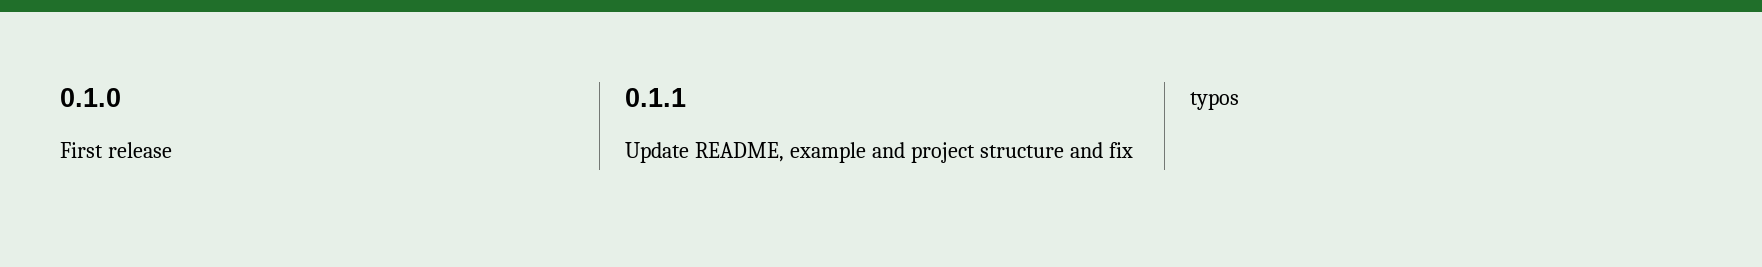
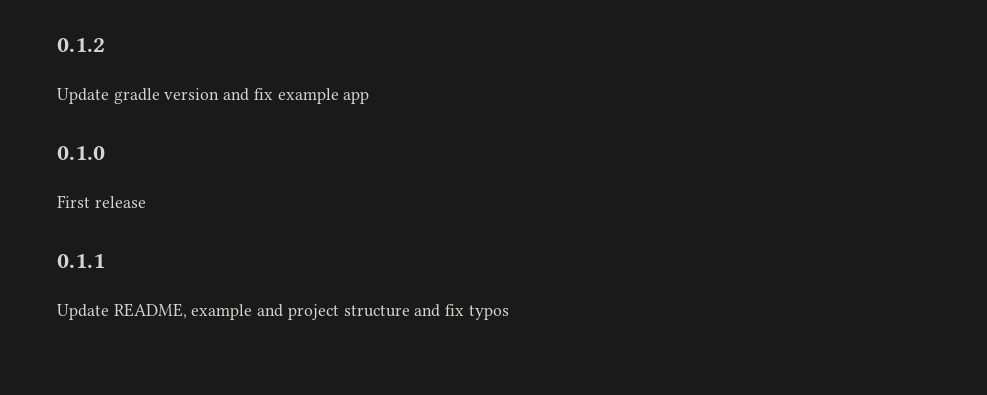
+ 0.1.2
+ Update gradle version and fix example app

